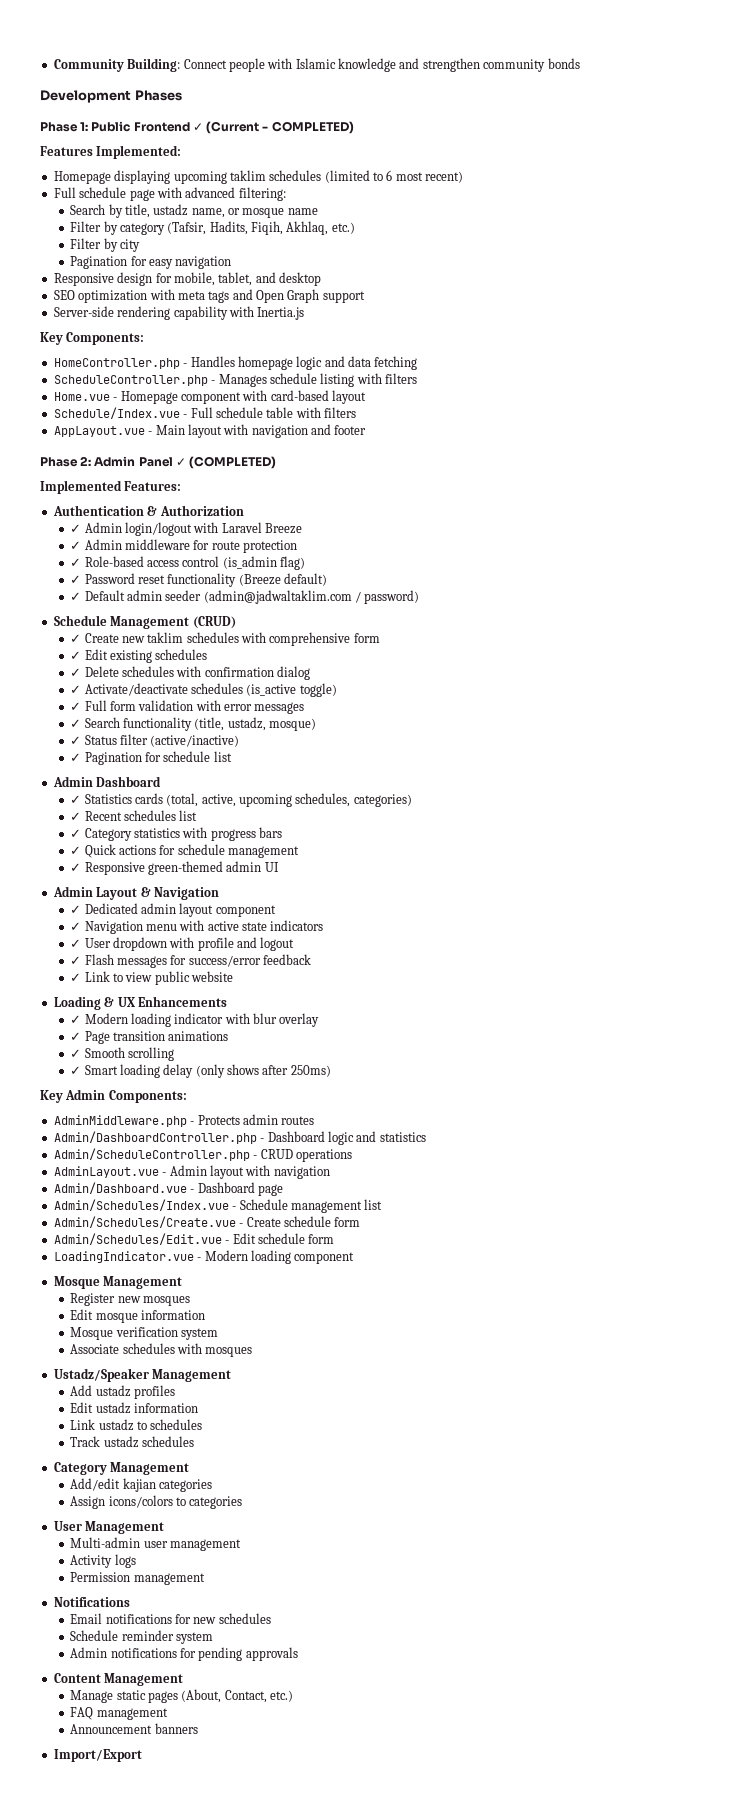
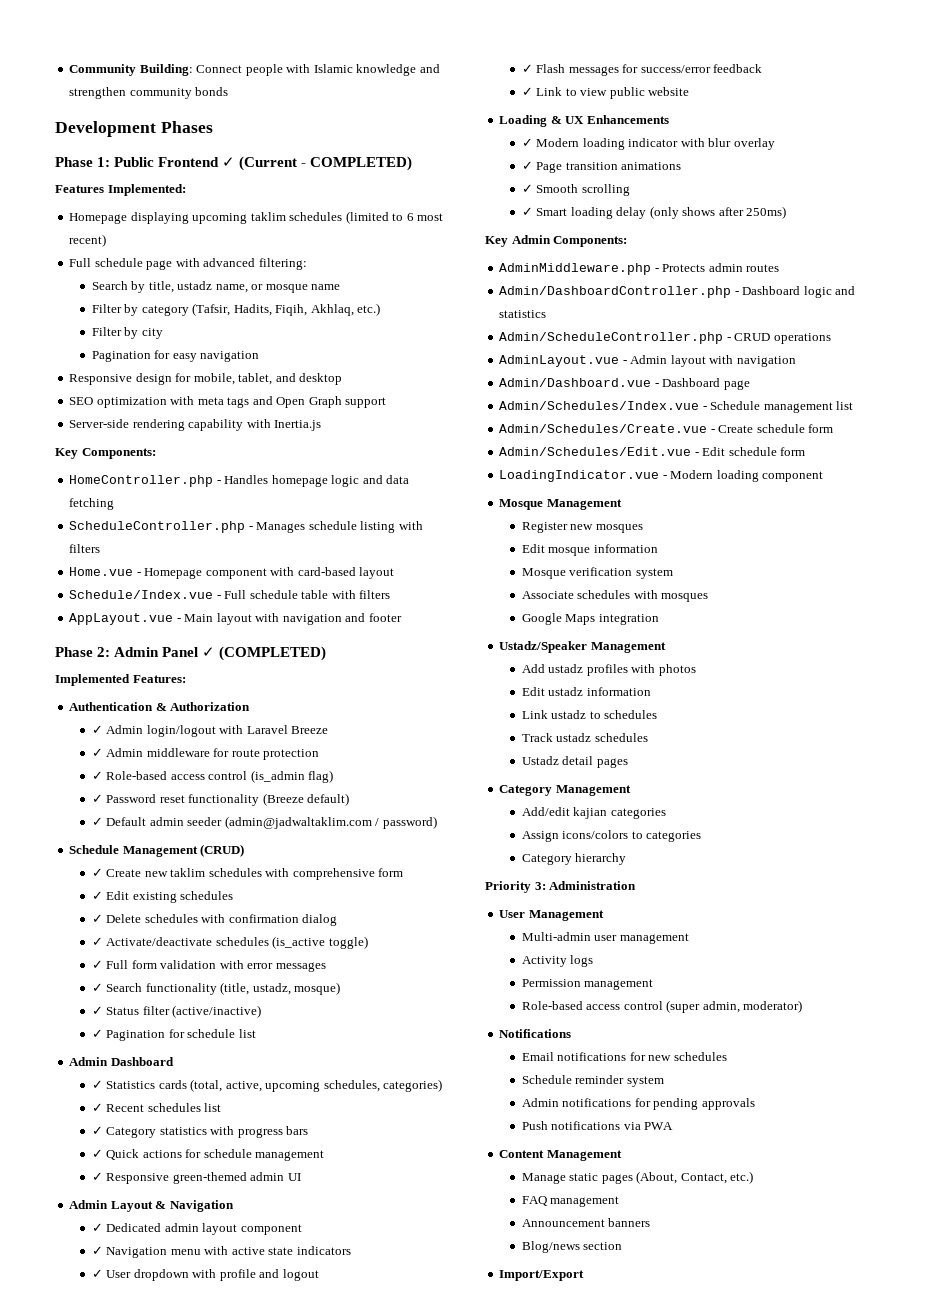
+ Google Maps integration
- Add ustadz profiles
+ Add ustadz profiles with photos
+ Ustadz detail pages
+ Category hierarchy
+ Priority 3: Administration
+ Role-based access control (super admin, moderator)
+ Push notifications via PWA
+ Blog/news section

